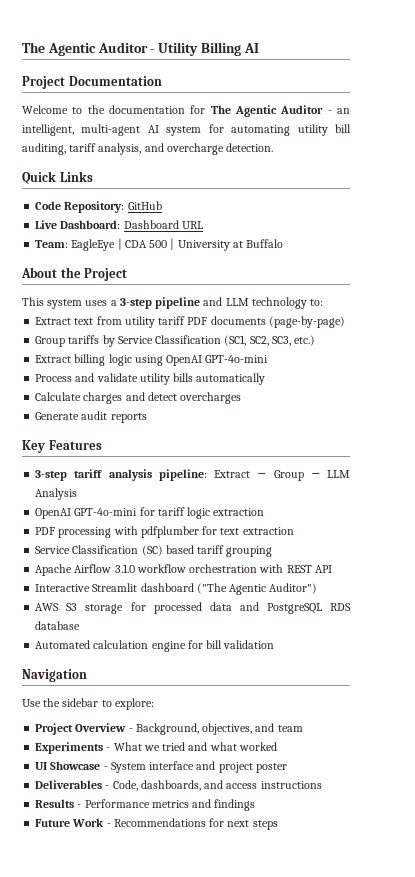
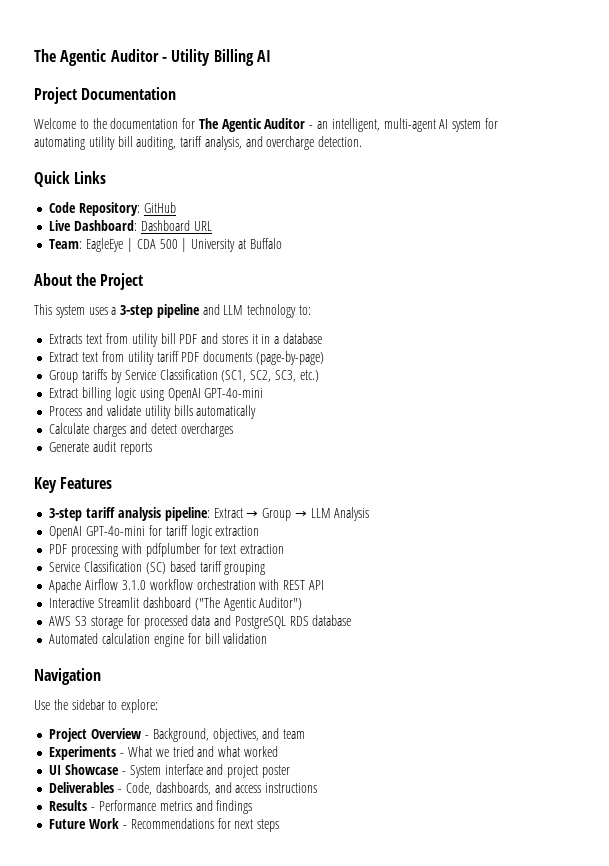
+ Extracts text from utility bill PDF and stores it in a database

